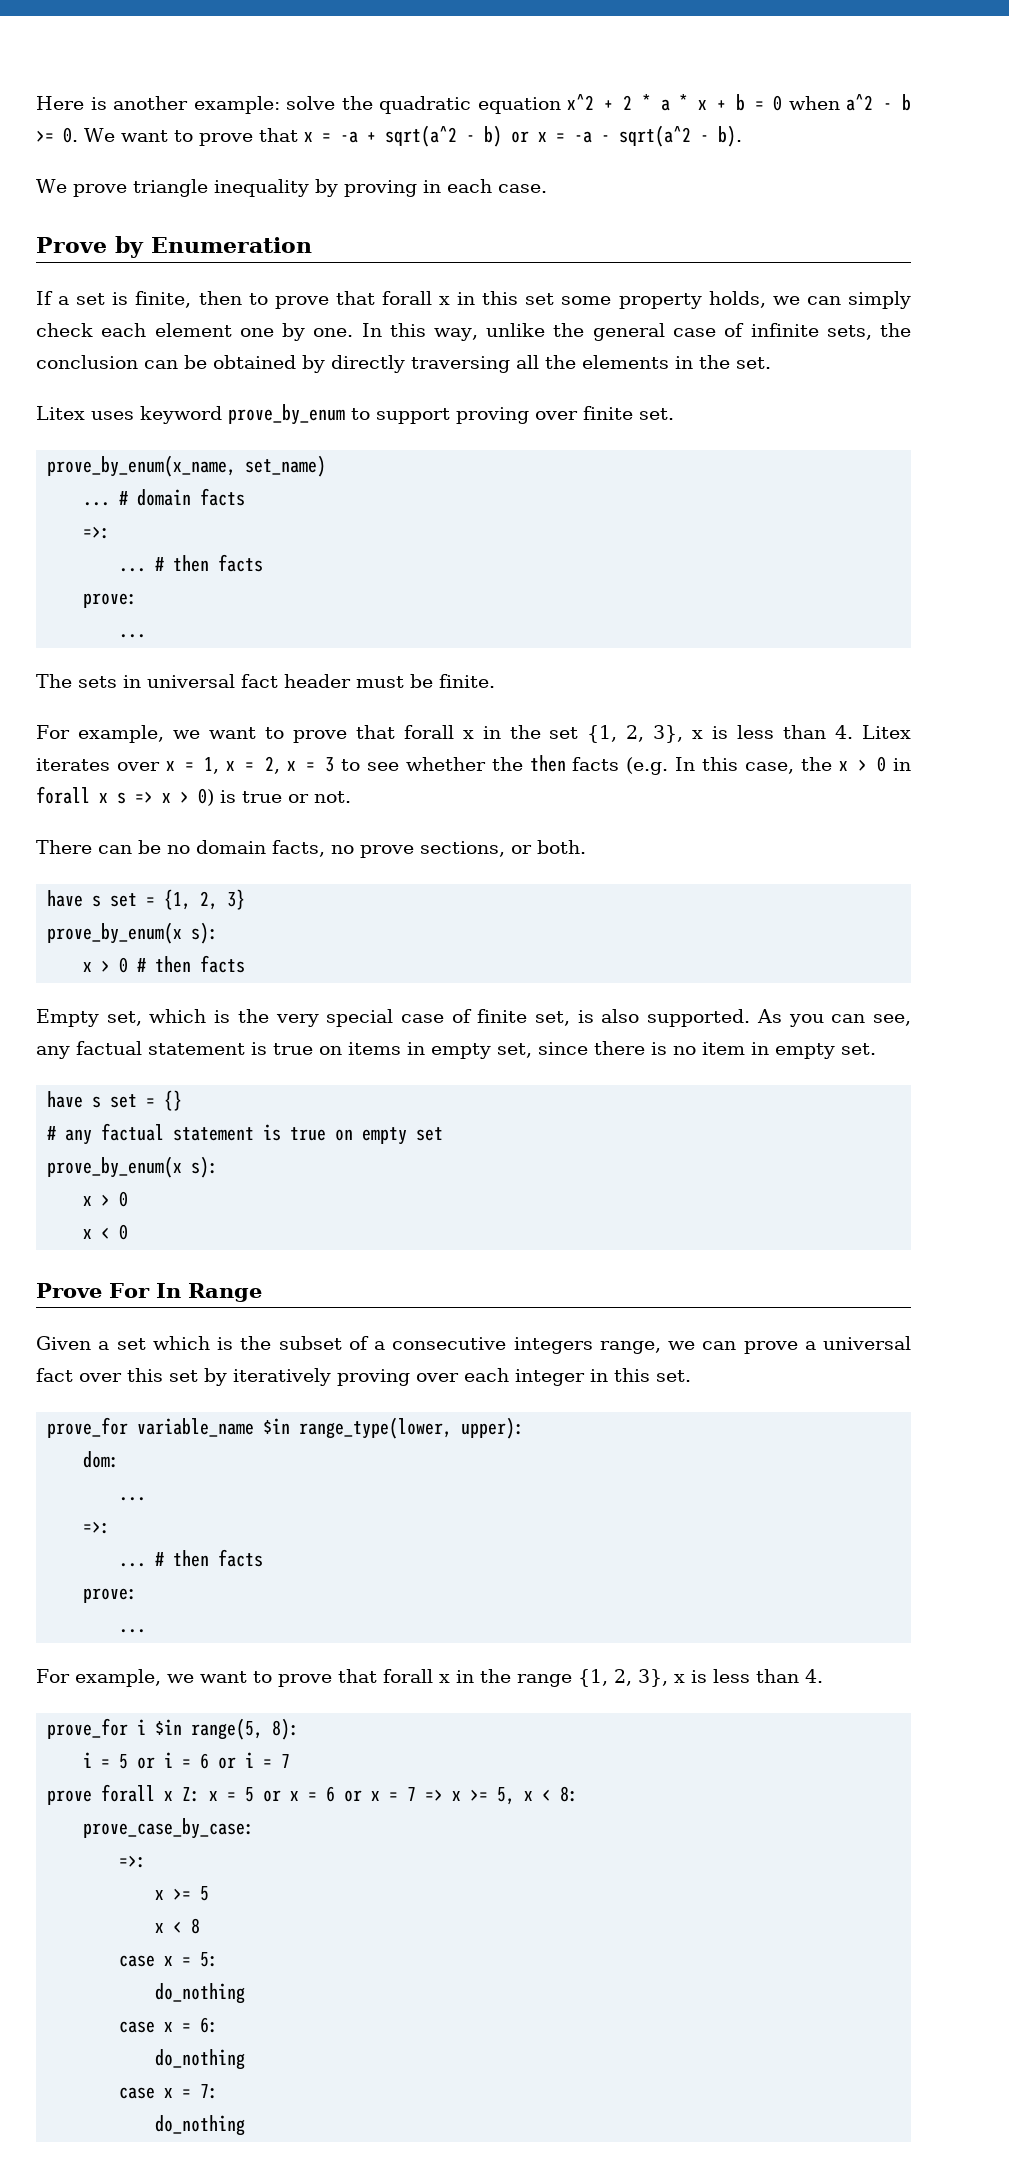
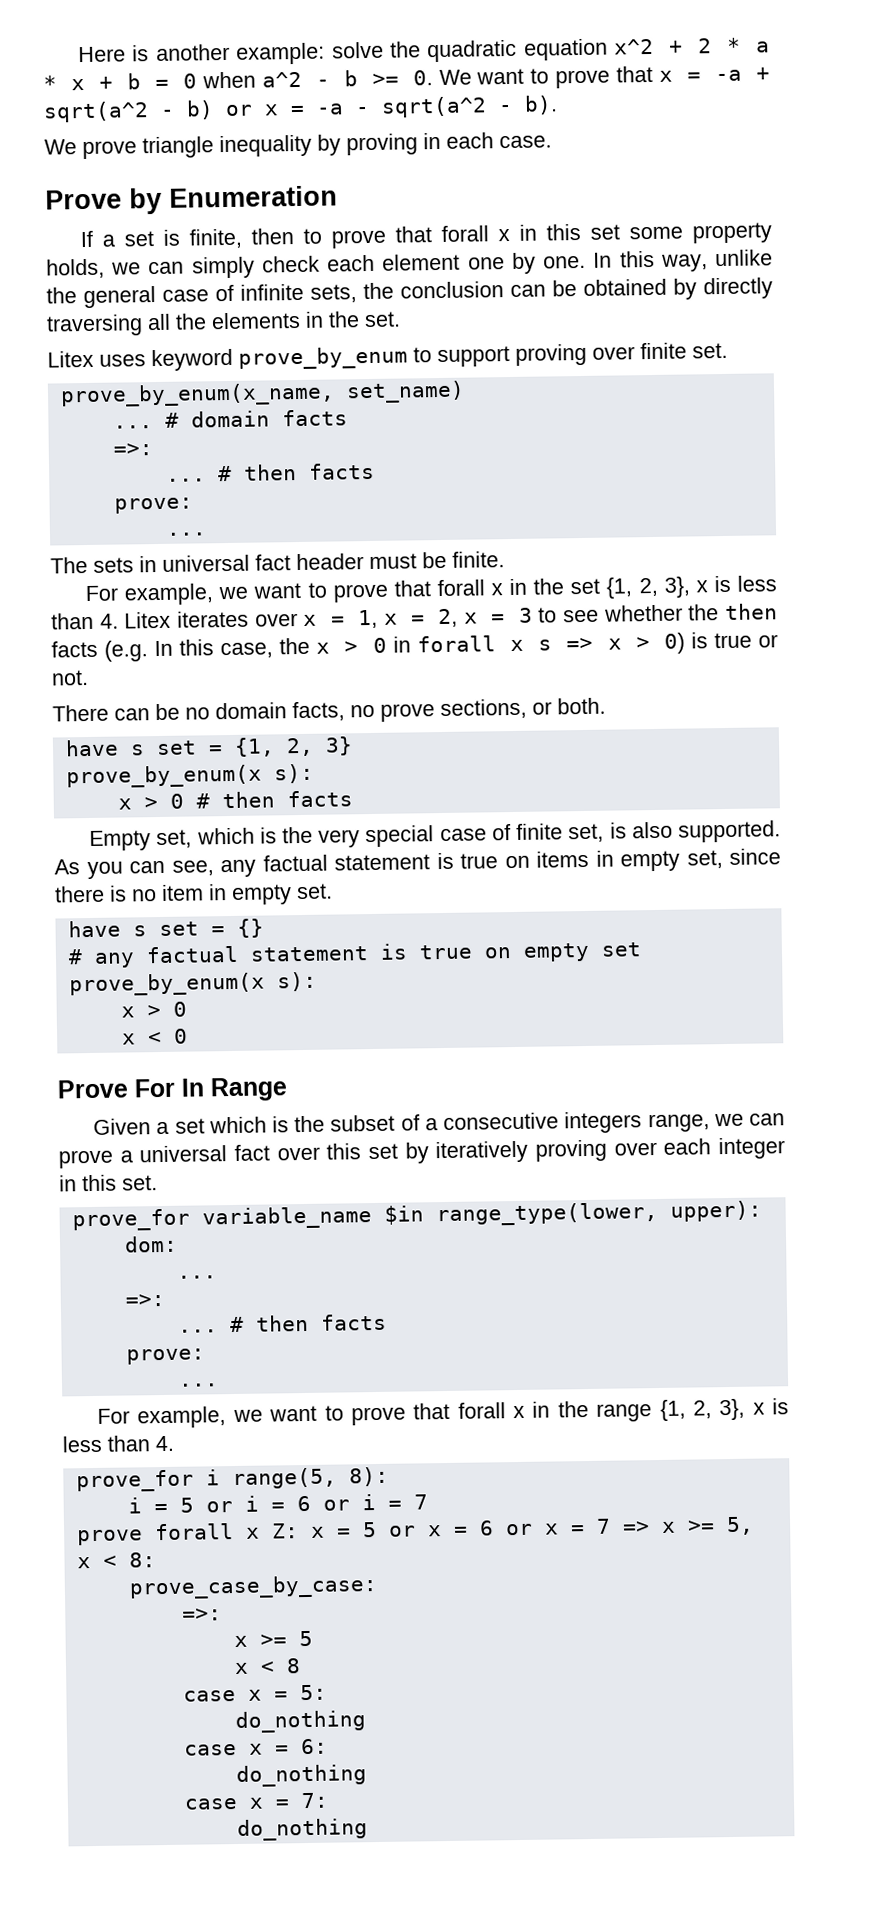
- prove_for i $in range(5, 8):
+ prove_for i range(5, 8):

